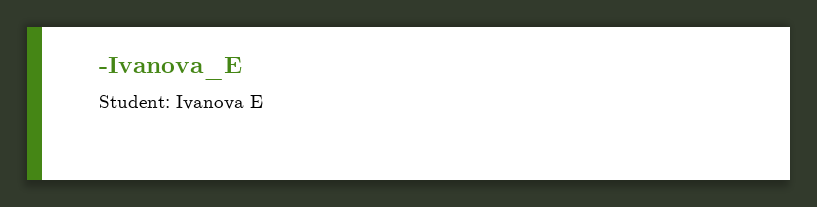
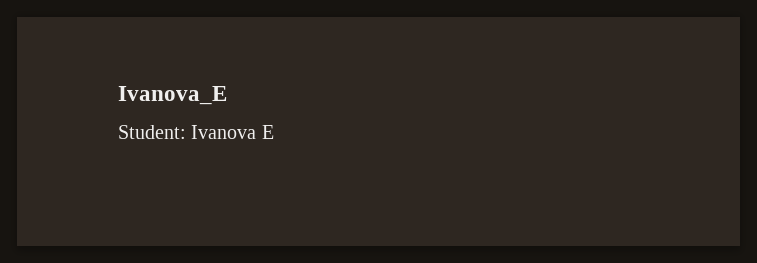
- -Ivanova_E
+ Ivanova_E

